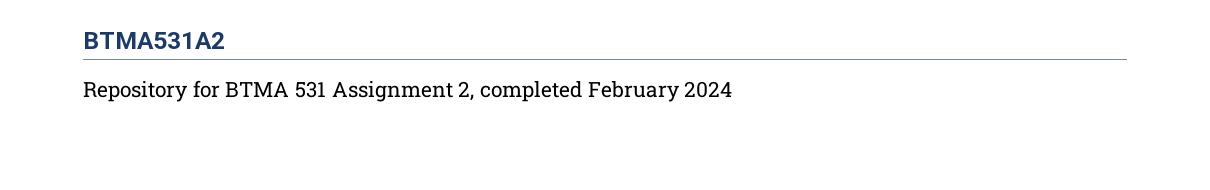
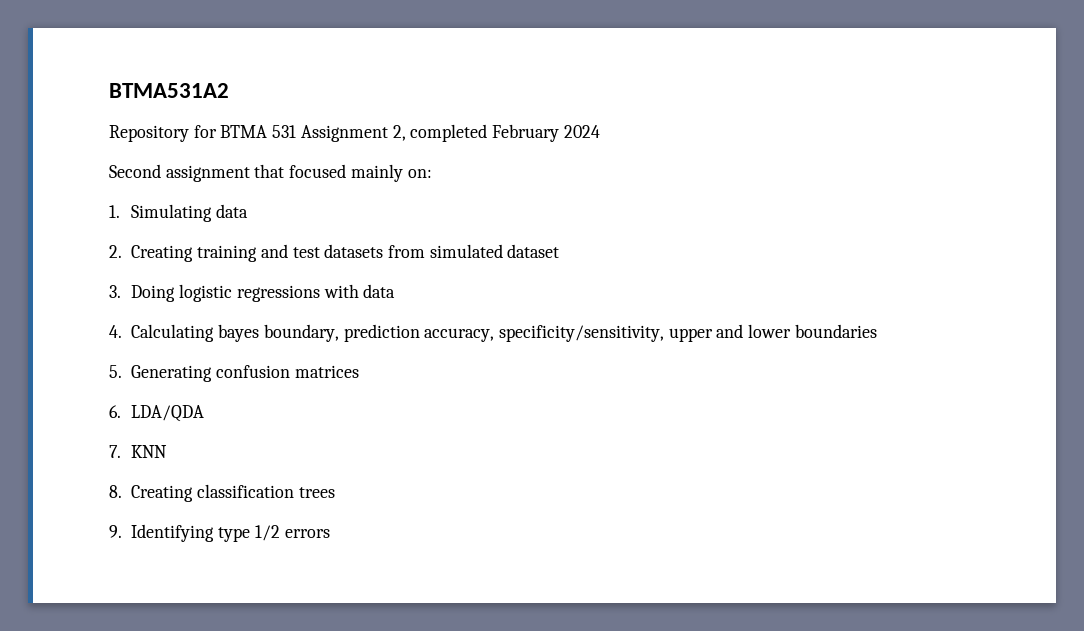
+ Second assignment that focused mainly on:
+ 1. Simulating data
+ 2. Creating training and test datasets from simulated dataset
+ 3. Doing logistic regressions with data
+ 4. Calculating bayes boundary, prediction accuracy, specificity/sensitivity, upper and lower boundaries
+ 5. Generating confusion matrices
+ 6. LDA/QDA
+ 7. KNN
+ 8. Creating classification trees
+ 9. Identifying type 1/2 errors

